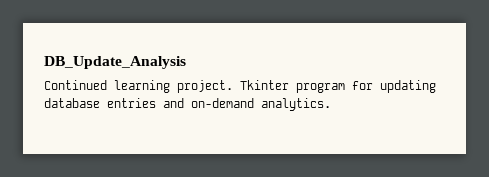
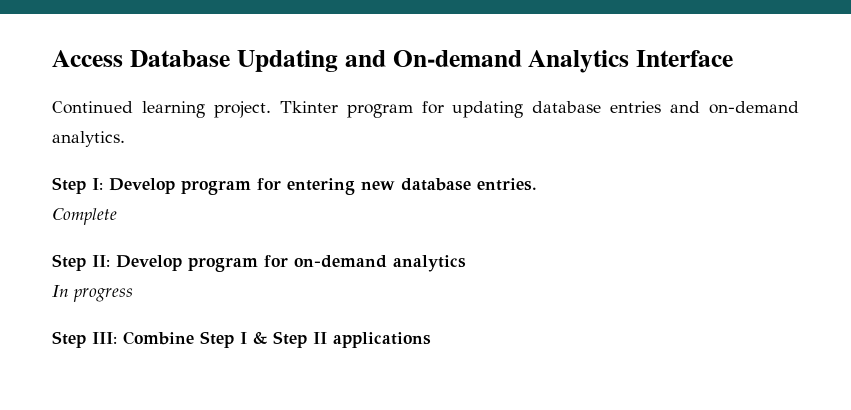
- DB_Update_Analysis
+ Access Database Updating and On-demand Analytics Interface
+ Step I: Develop program for entering new database entries.
+ Complete
+ Step II: Develop program for on-demand analytics
+ In progress
+ Step III: Combine Step I & Step II applications

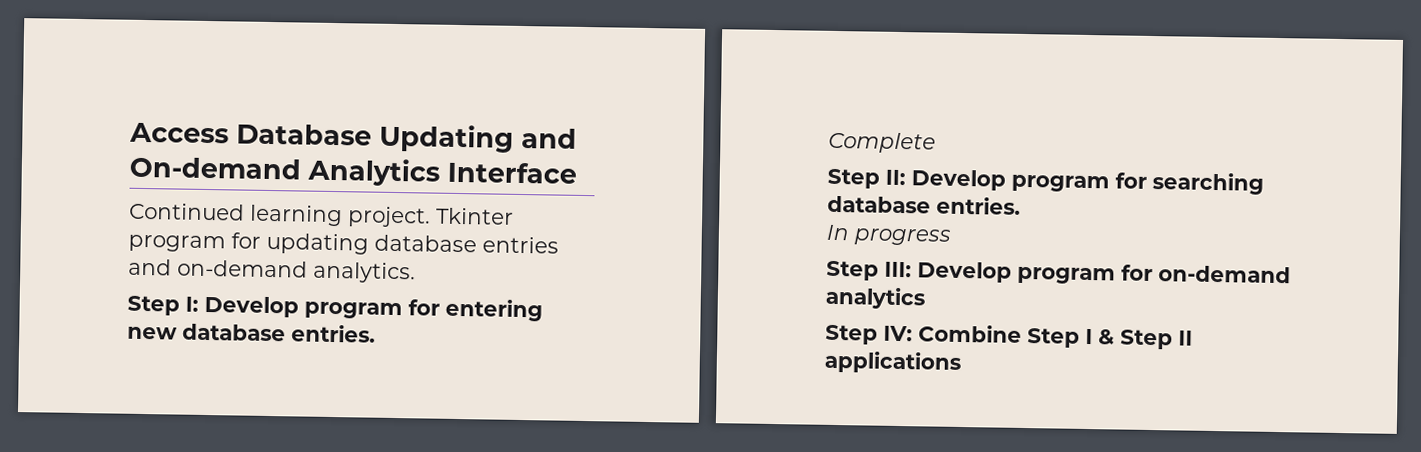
- Step II: Develop program for on-demand analytics
+ Step II: Develop program for searching database entries.
- Step III: Combine Step I & Step II applications
+ Step III: Develop program for on-demand analytics
+ Step IV: Combine Step I & Step II applications

